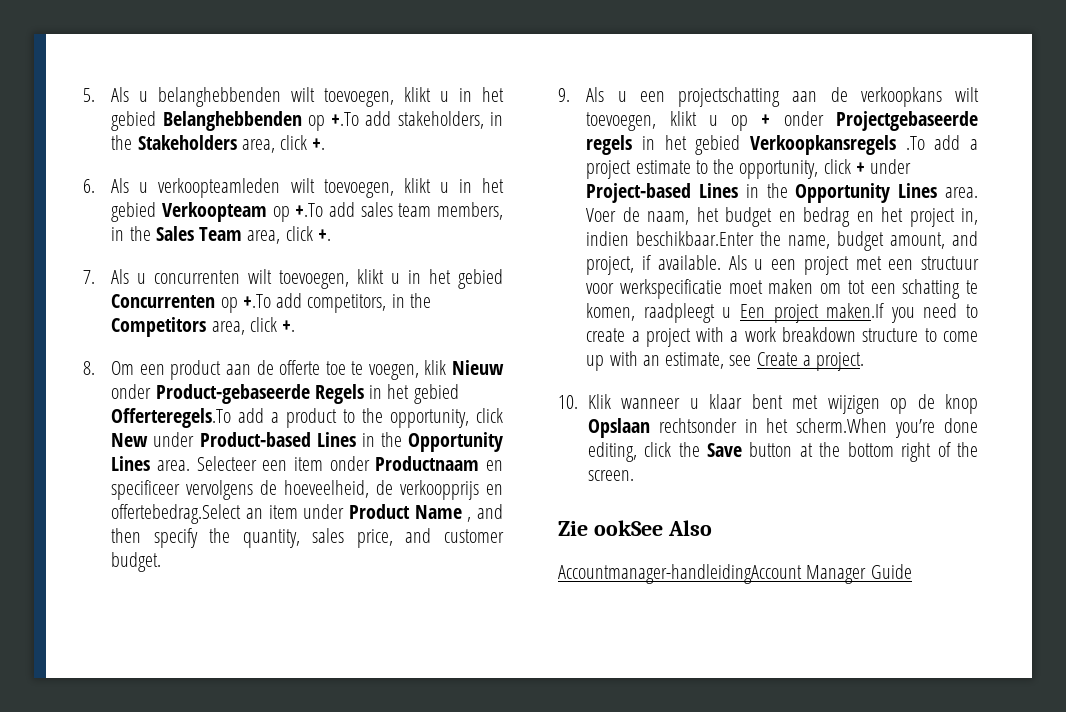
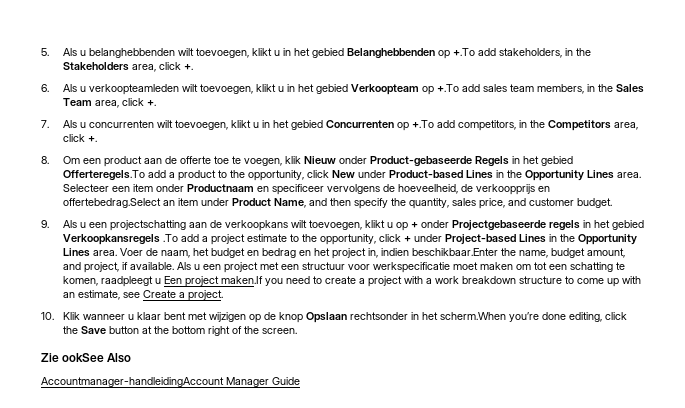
- Selecteer een item onder Productnaam en specificeer vervolgens de hoeveelheid, de verkoopprijs en offertebedrag.Select an item under Product Name , and then specify the quantity, sales price, and customer budget.
+ Selecteer een item onder Productnaam en specificeer vervolgens de hoeveelheid, de verkoopprijs en offertebedrag.Select an item under Product Name, and then specify the quantity, sales price, and customer budget.

